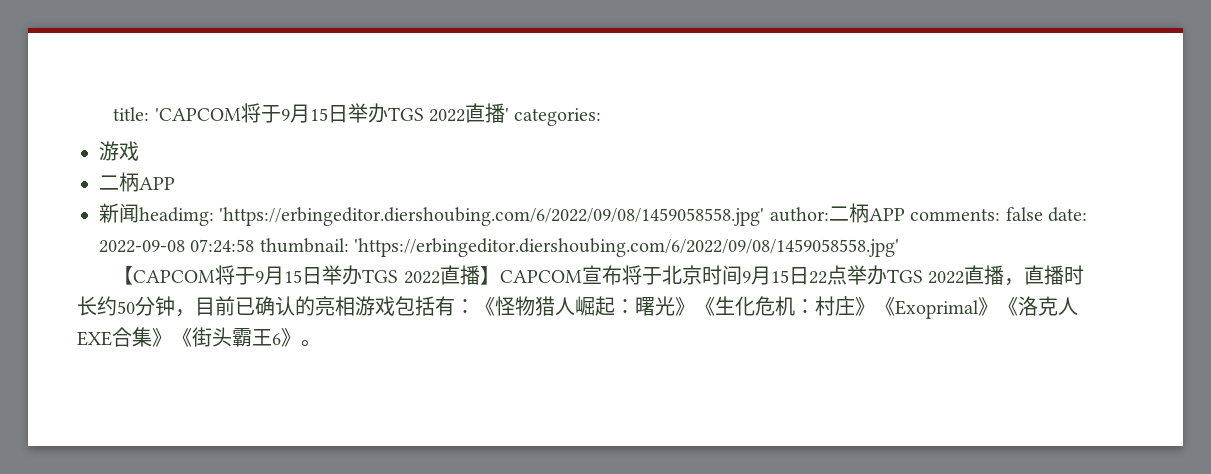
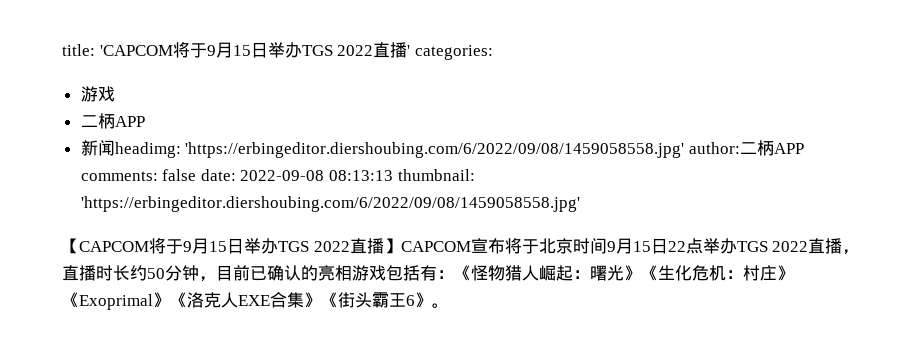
- 新闻headimg: 'https://erbingeditor.diershoubing.com/6/2022/09/08/1459058558.jpg' author:二柄APP comments: false date: 2022-09-08 07:24:58 thumbnail: 'https://erbingeditor.diershoubing.com/6/2022/09/08/1459058558.jpg'
+ 新闻headimg: 'https://erbingeditor.diershoubing.com/6/2022/09/08/1459058558.jpg' author:二柄APP comments: false date: 2022-09-08 08:13:13 thumbnail: 'https://erbingeditor.diershoubing.com/6/2022/09/08/1459058558.jpg'

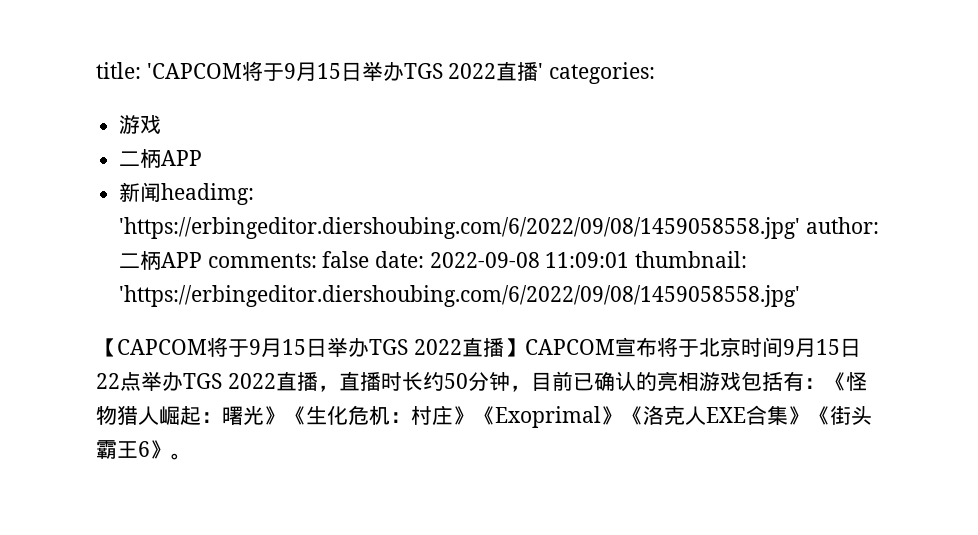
- 新闻headimg: 'https://erbingeditor.diershoubing.com/6/2022/09/08/1459058558.jpg' author:二柄APP comments: false date: 2022-09-08 08:13:13 thumbnail: 'https://erbingeditor.diershoubing.com/6/2022/09/08/1459058558.jpg'
+ 新闻headimg: 'https://erbingeditor.diershoubing.com/6/2022/09/08/1459058558.jpg' author:二柄APP comments: false date: 2022-09-08 11:09:01 thumbnail: 'https://erbingeditor.diershoubing.com/6/2022/09/08/1459058558.jpg'

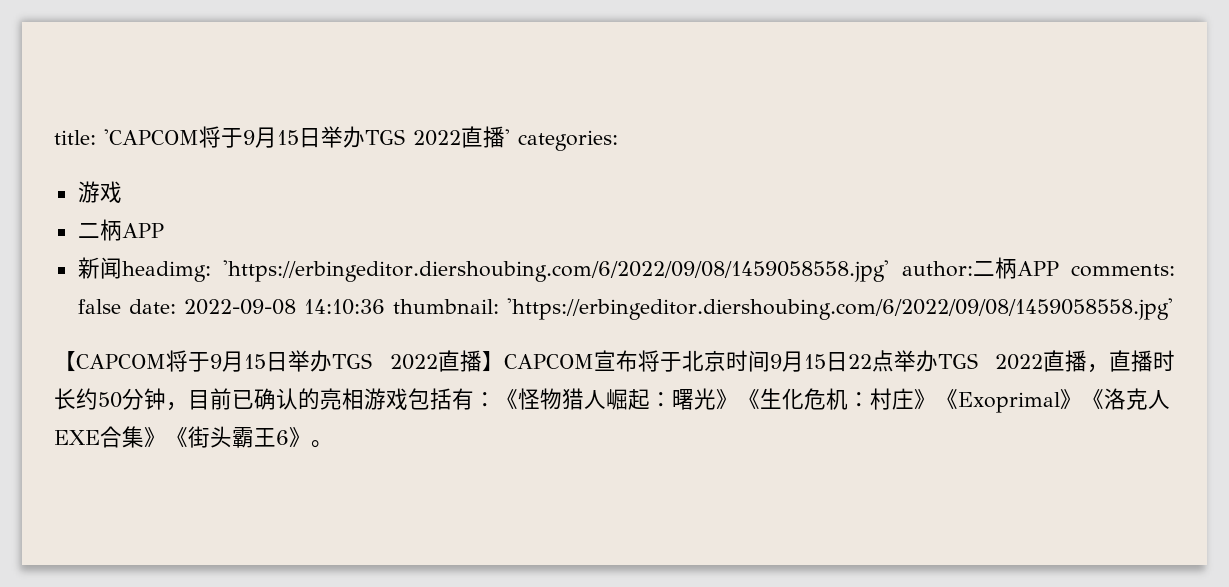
- 新闻headimg: 'https://erbingeditor.diershoubing.com/6/2022/09/08/1459058558.jpg' author:二柄APP comments: false date: 2022-09-08 11:09:01 thumbnail: 'https://erbingeditor.diershoubing.com/6/2022/09/08/1459058558.jpg'
+ 新闻headimg: 'https://erbingeditor.diershoubing.com/6/2022/09/08/1459058558.jpg' author:二柄APP comments: false date: 2022-09-08 14:10:36 thumbnail: 'https://erbingeditor.diershoubing.com/6/2022/09/08/1459058558.jpg'

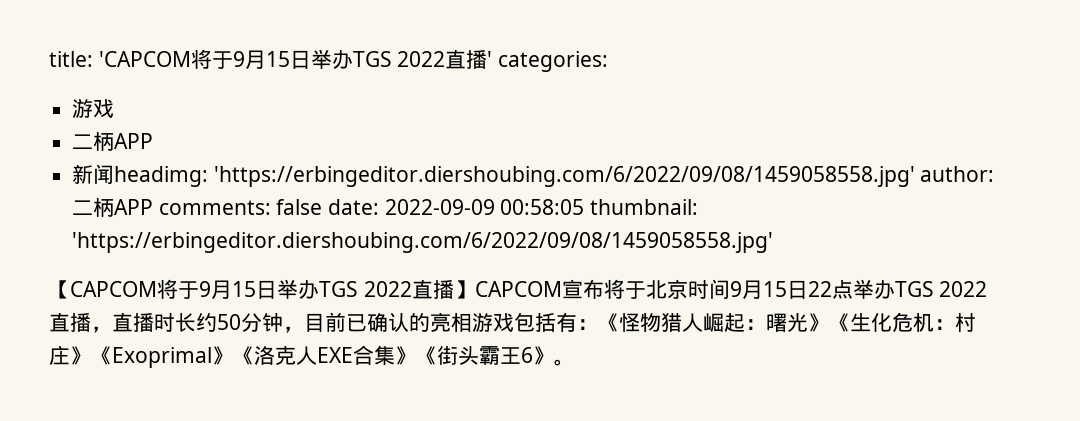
- 新闻headimg: 'https://erbingeditor.diershoubing.com/6/2022/09/08/1459058558.jpg' author:二柄APP comments: false date: 2022-09-08 14:10:36 thumbnail: 'https://erbingeditor.diershoubing.com/6/2022/09/08/1459058558.jpg'
+ 新闻headimg: 'https://erbingeditor.diershoubing.com/6/2022/09/08/1459058558.jpg' author:二柄APP comments: false date: 2022-09-09 00:58:05 thumbnail: 'https://erbingeditor.diershoubing.com/6/2022/09/08/1459058558.jpg'

